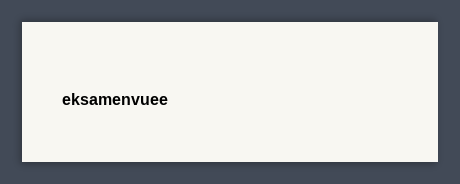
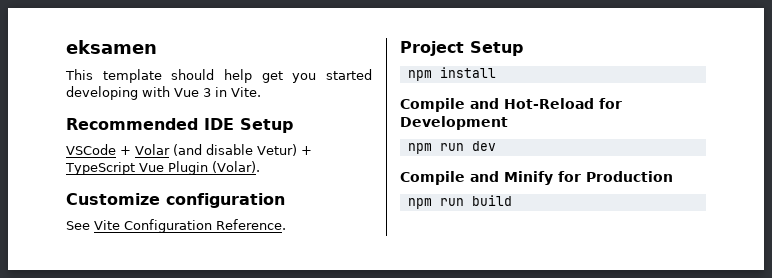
- eksamenvuee
+ eksamen
+ This template should help get you started developing with Vue 3 in Vite.
+ Recommended IDE Setup
+ VSCode + Volar (and disable Vetur) + TypeScript Vue Plugin (Volar).
+ Customize configuration
+ See Vite Configuration Reference.
+ Project Setup
+ npm install
+ Compile and Hot-Reload for Development
+ npm run dev
+ Compile and Minify for Production
+ npm run build

